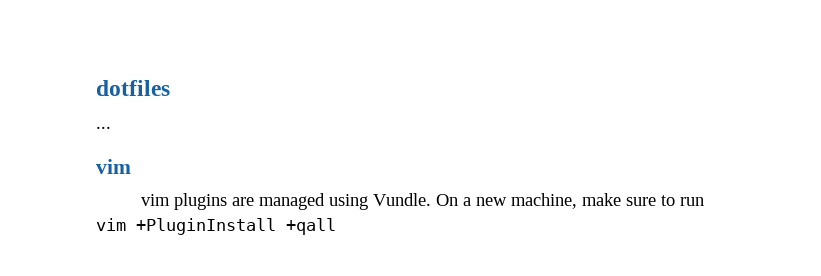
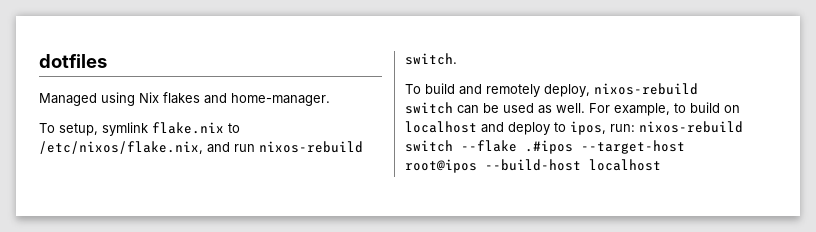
- ...
- vim
- vim plugins are managed using Vundle. On a new machine, make sure to run vim +PluginInstall +qall
+ Managed using Nix flakes and home-manager.
+ To setup, symlink flake.nix to /etc/nixos/flake.nix, and run nixos-rebuild switch.
+ To build and remotely deploy, nixos-rebuild switch can be used as well. For example, to build on localhost and deploy to ipos, run: nixos-rebuild switch --flake .#ipos --target-host root@ipos --build-host localhost

